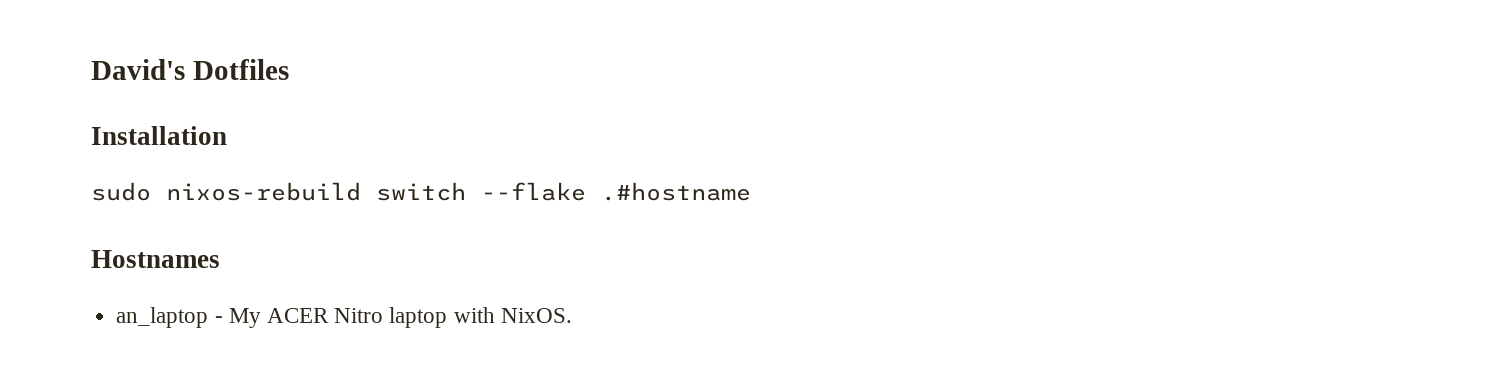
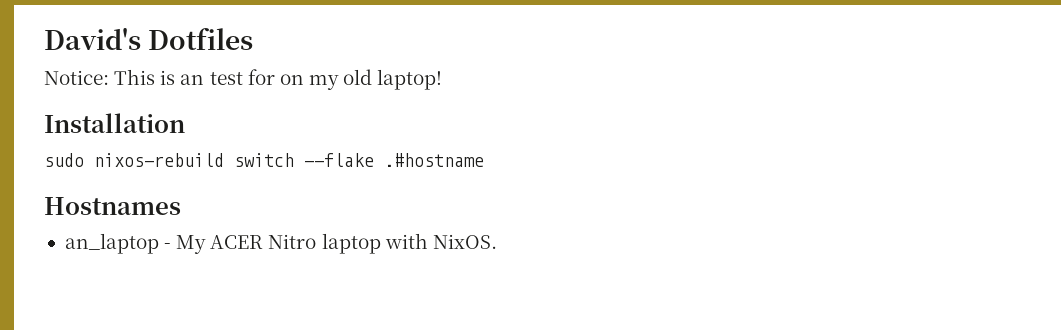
+ Notice: This is an test for on my old laptop!

